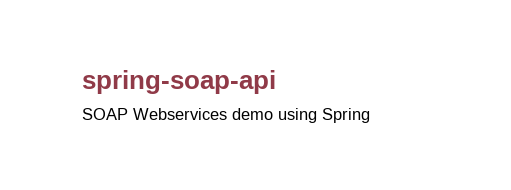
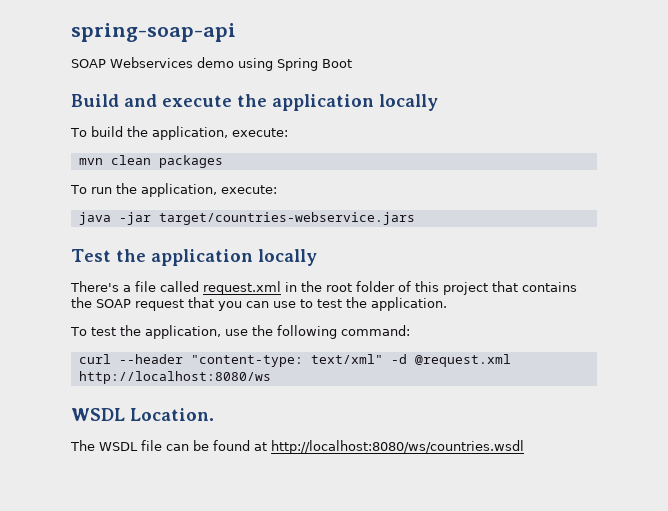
- SOAP Webservices demo using Spring
+ SOAP Webservices demo using Spring Boot
+ Build and execute the application locally
+ To build the application, execute:
+ mvn clean packages
+ To run the application, execute:
+ java -jar target/countries-webservice.jars
+ Test the application locally
+ There's a file called request.xml in the root folder of this project that contains the SOAP request that you can use to test the application.
+ To test the application, use the following command:
+ curl --header "content-type: text/xml" -d @request.xml http://localhost:8080/ws
+ WSDL Location.
+ The WSDL file can be found at http://localhost:8080/ws/countries.wsdl

